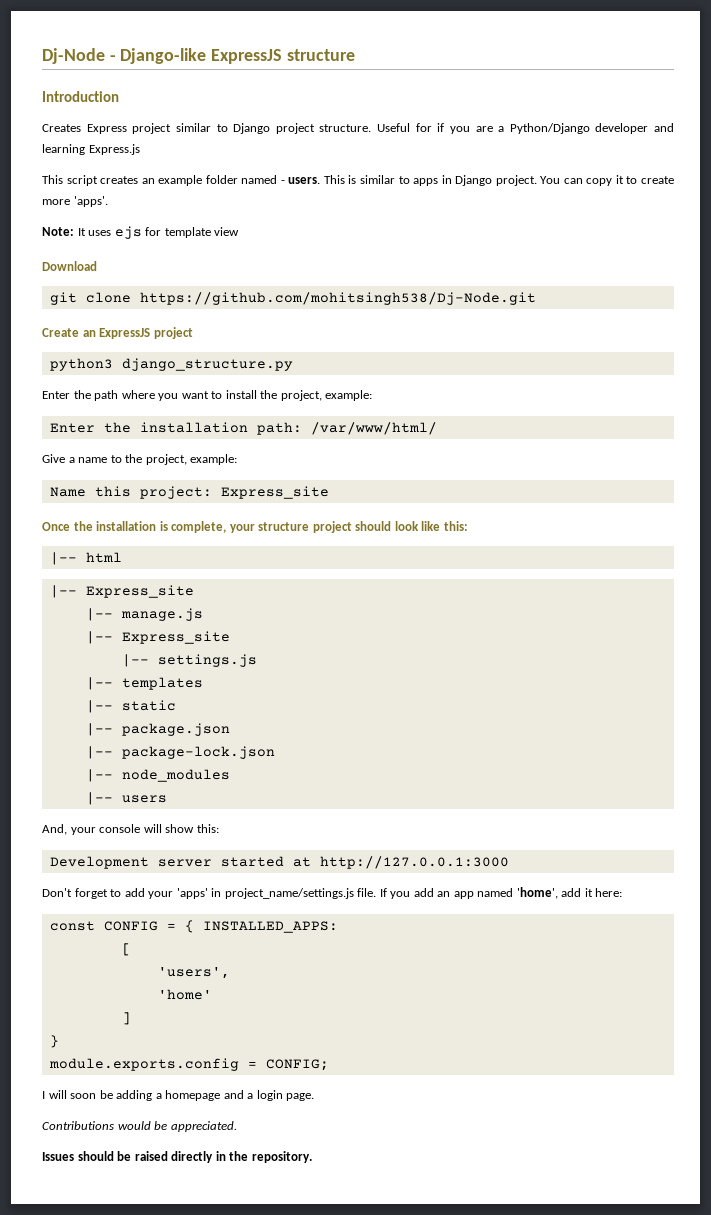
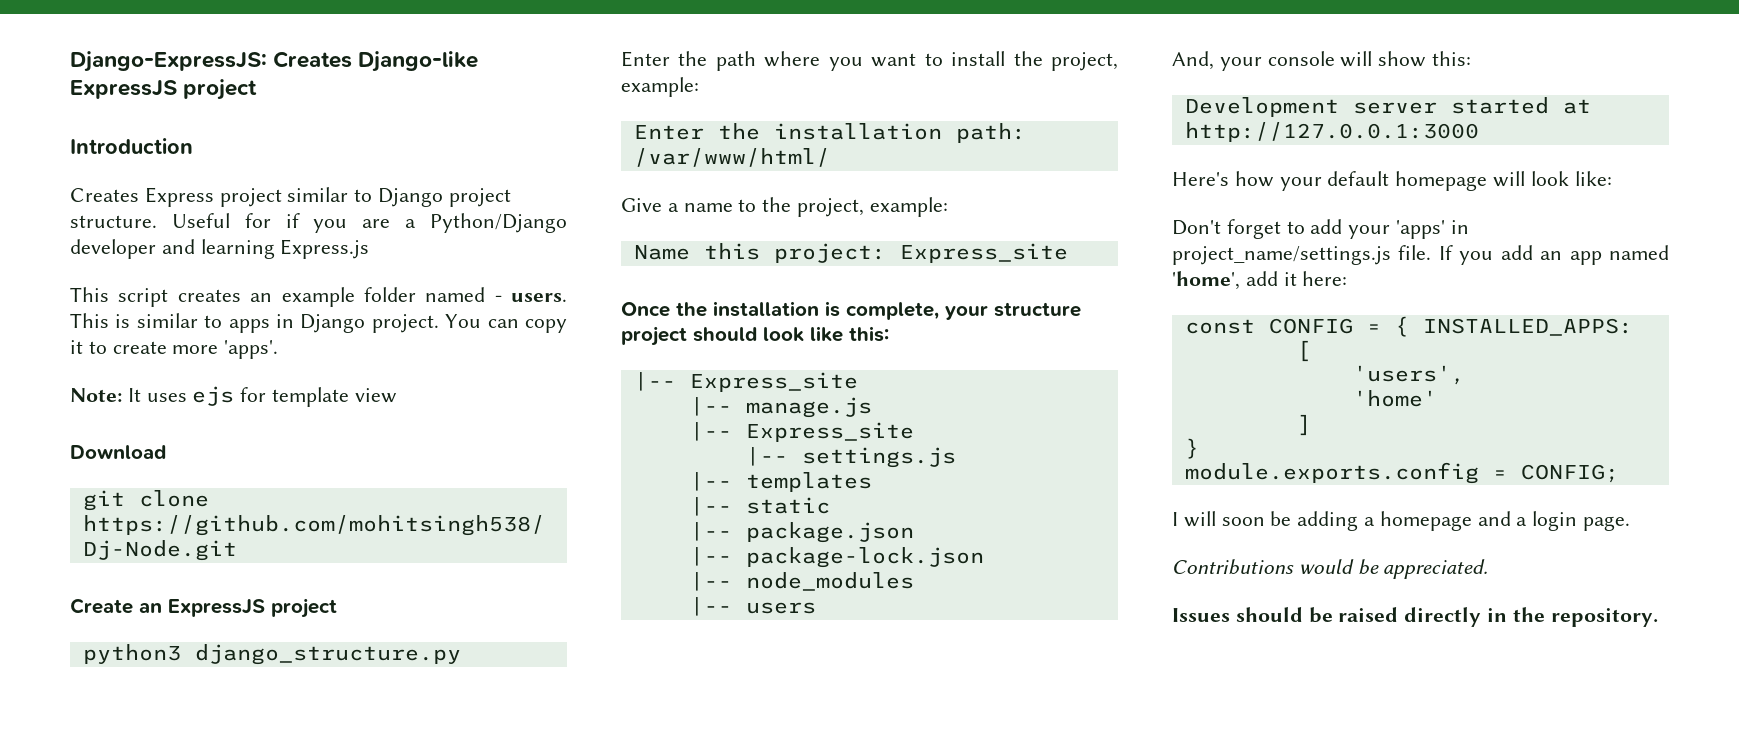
- Dj-Node - Django-like ExpressJS structure
+ Django-ExpressJS: Creates Django-like ExpressJS project
- |-- html
+ Here's how your default homepage will look like:

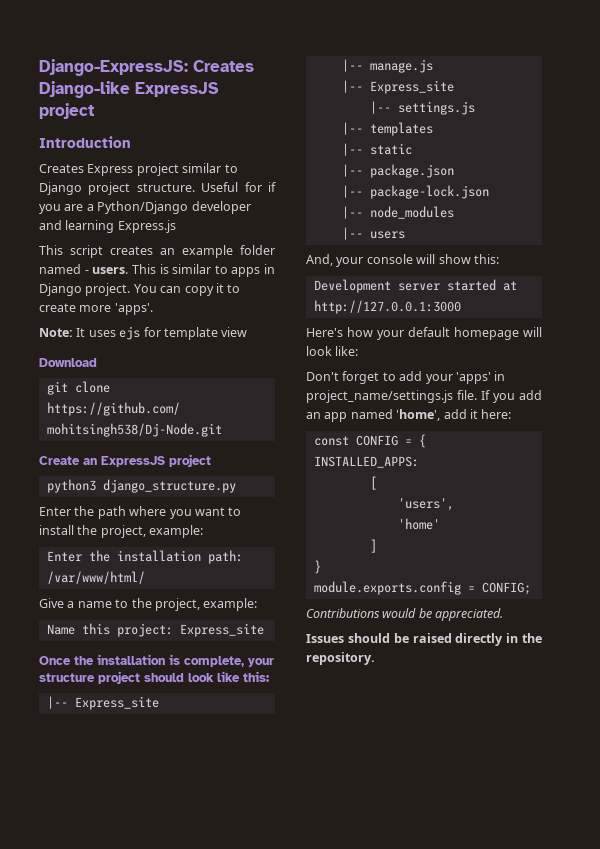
- I will soon be adding a homepage and a login page.

